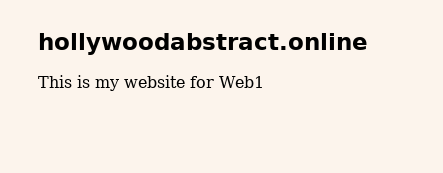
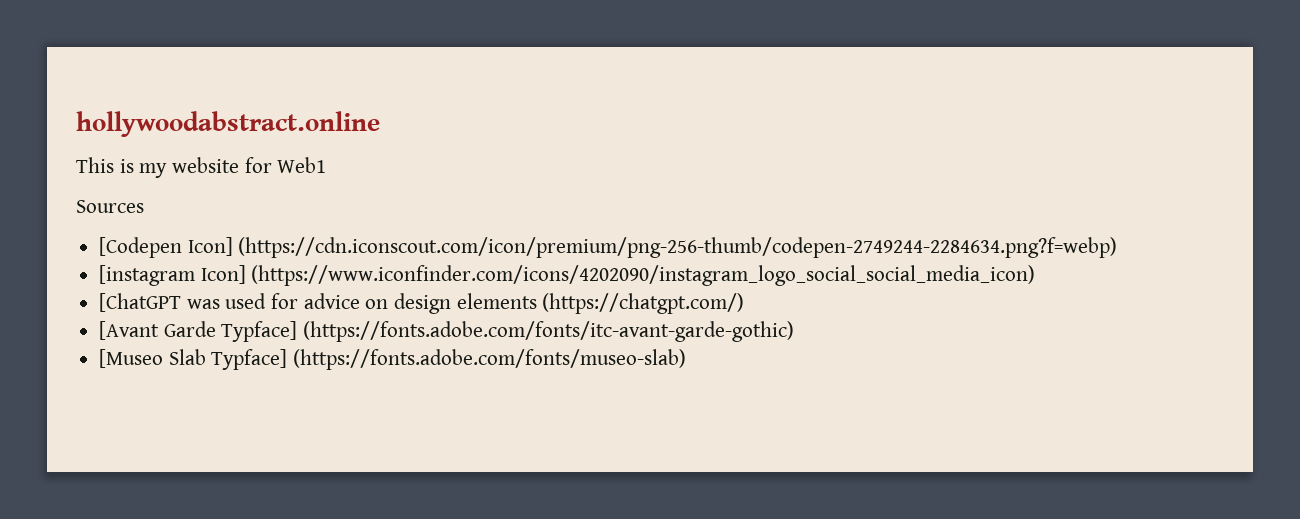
+ Sources
+ [Codepen Icon] (https://cdn.iconscout.com/icon/premium/png-256-thumb/codepen-2749244-2284634.png?f=webp)
+ [instagram Icon] (https://www.iconfinder.com/icons/4202090/instagram_logo_social_social_media_icon)
+ [ChatGPT was used for advice on design elements (https://chatgpt.com/)
+ [Avant Garde Typface] (https://fonts.adobe.com/fonts/itc-avant-garde-gothic)
+ [Museo Slab Typface] (https://fonts.adobe.com/fonts/museo-slab)

